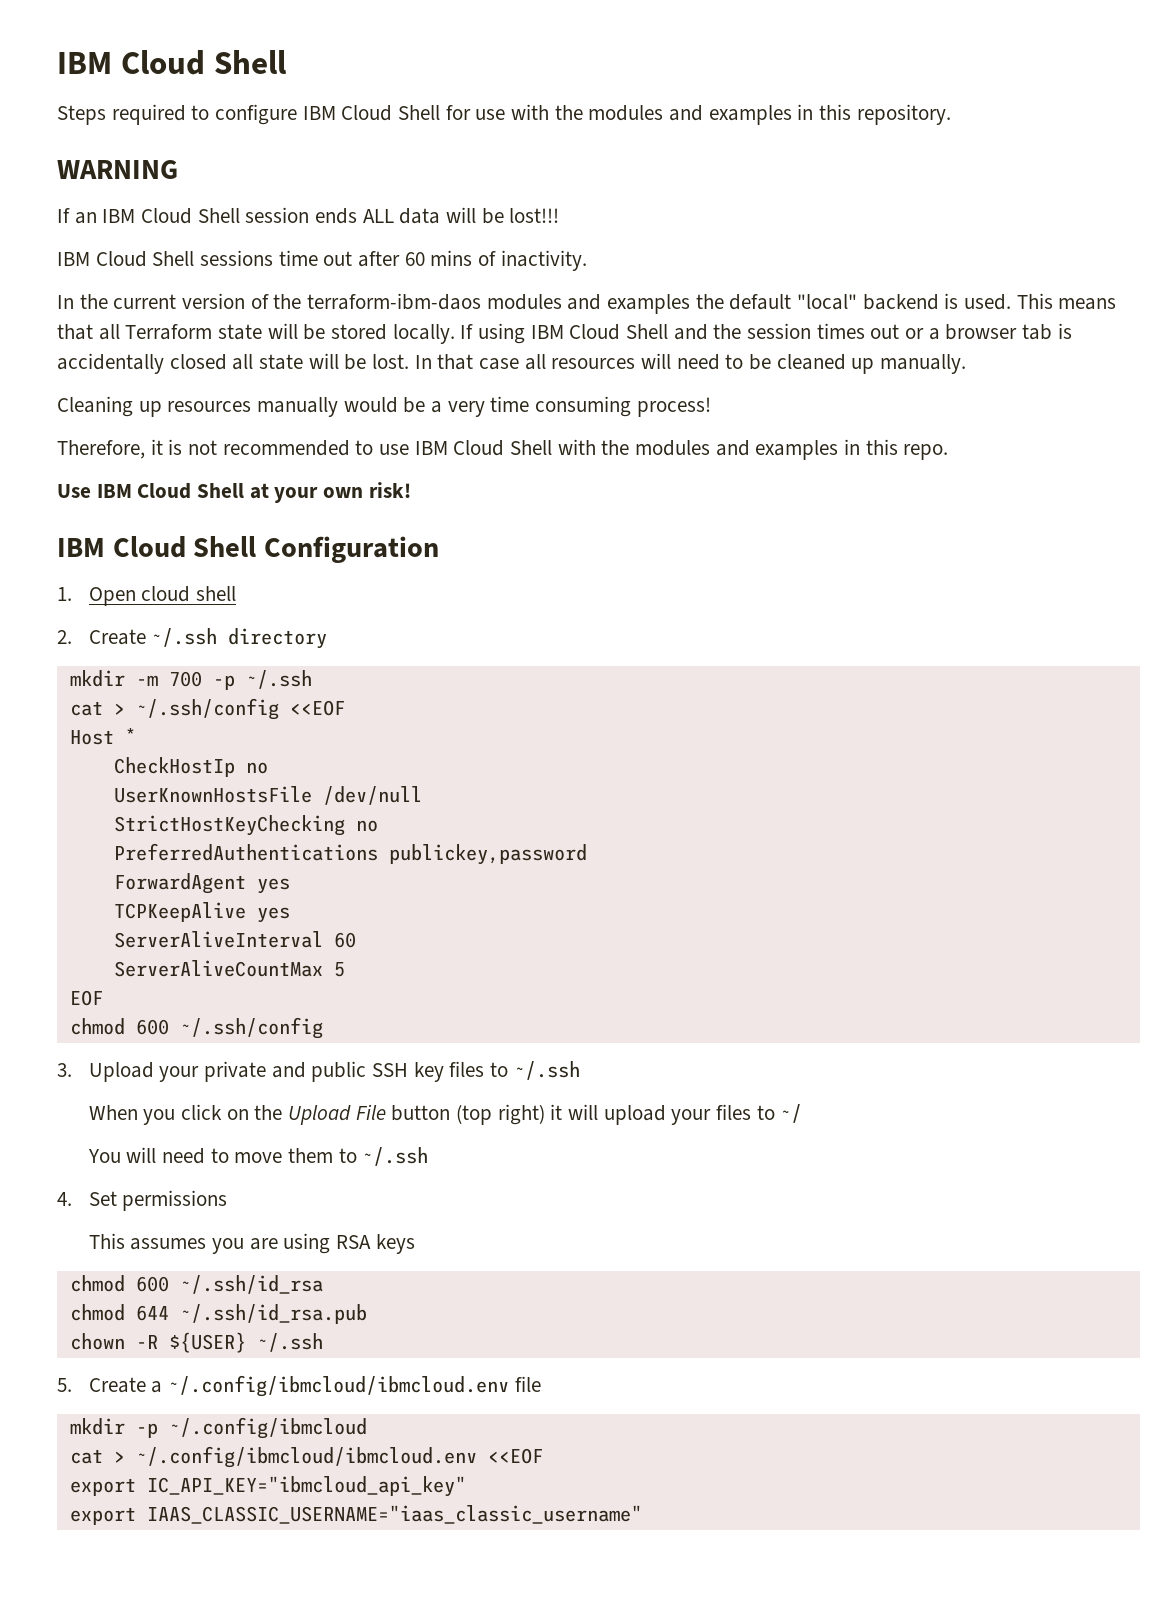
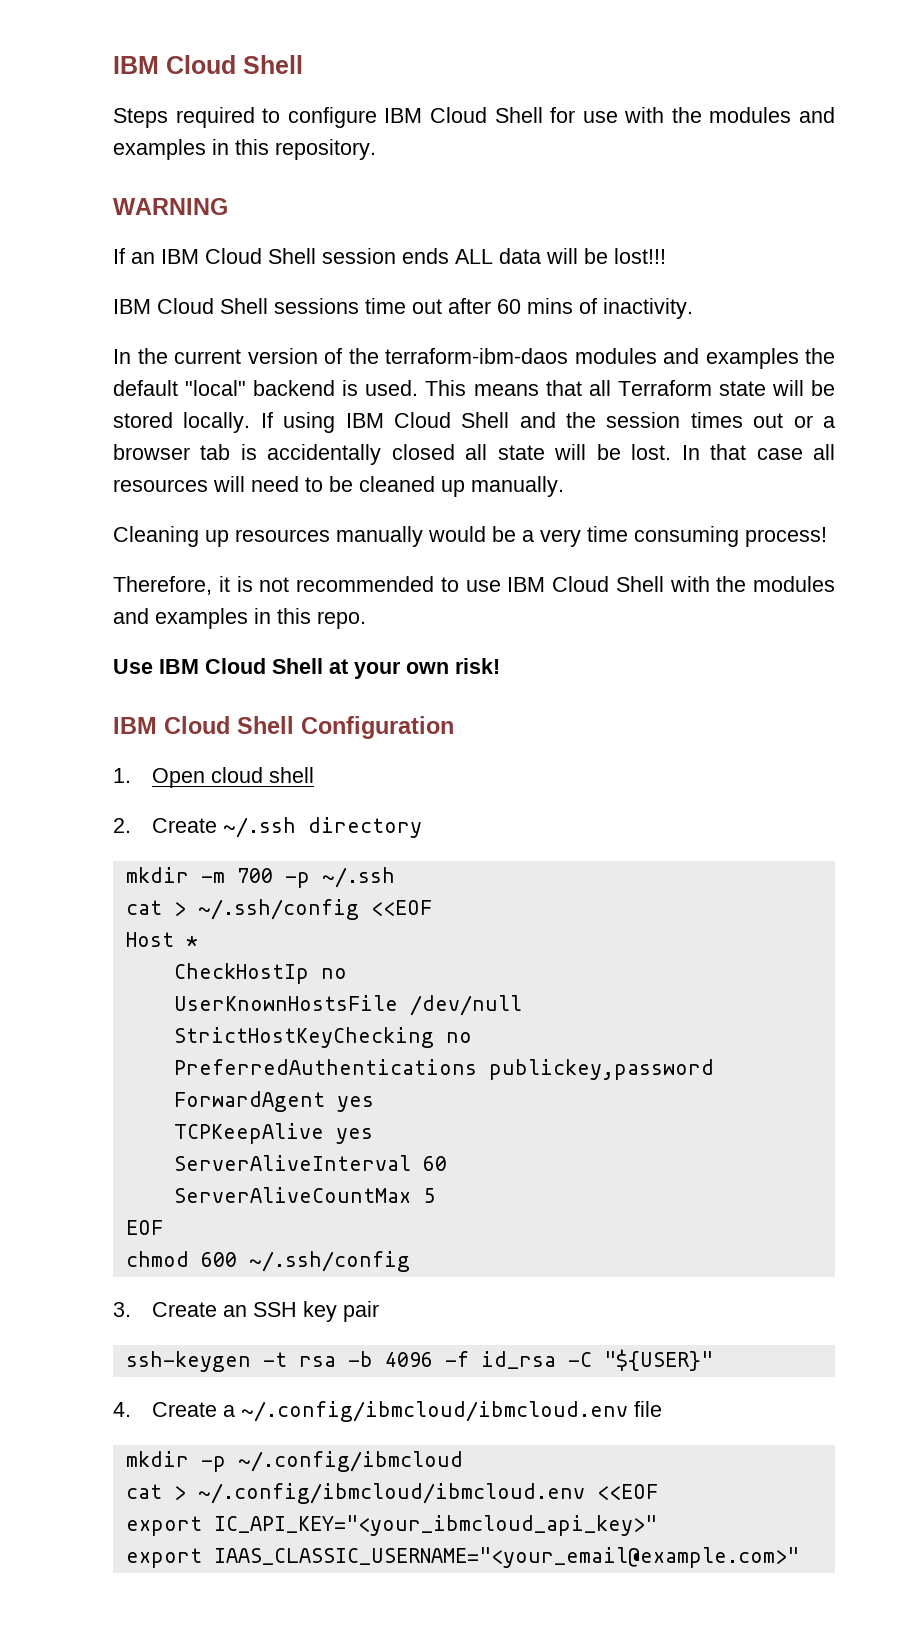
- 3. Upload your private and public SSH key files to ~/.ssh
- When you click on the Upload File button (top right) it will upload your files to ~/
- You will need to move them to ~/.ssh
- 4. Set permissions
- This assumes you are using RSA keys
- chmod 600 ~/.ssh/id_rsa
- chmod 644 ~/.ssh/id_rsa.pub
- chown -R ${USER} ~/.ssh
- 5. Create a ~/.config/ibmcloud/ibmcloud.env file
+ 3. Create an SSH key pair
+ ssh-keygen -t rsa -b 4096 -f id_rsa -C "${USER}"
+ 4. Create a ~/.config/ibmcloud/ibmcloud.env file
- export IC_API_KEY="ibmcloud_api_key"
- export IAAS_CLASSIC_USERNAME="iaas_classic_username"
+ export IC_API_KEY="<your_ibmcloud_api_key>"
+ export IAAS_CLASSIC_USERNAME="<your_email@example.com>"

